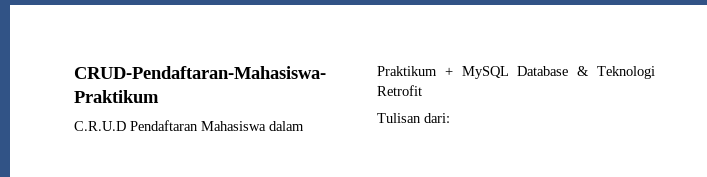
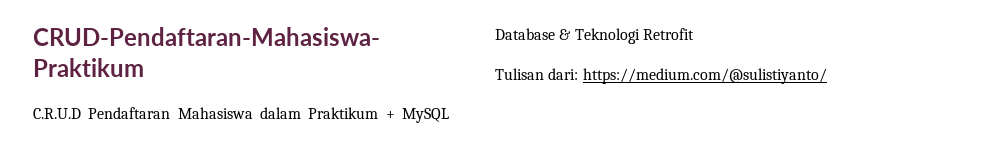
- Tulisan dari:
+ Tulisan dari: https://medium.com/@sulistiyanto/

